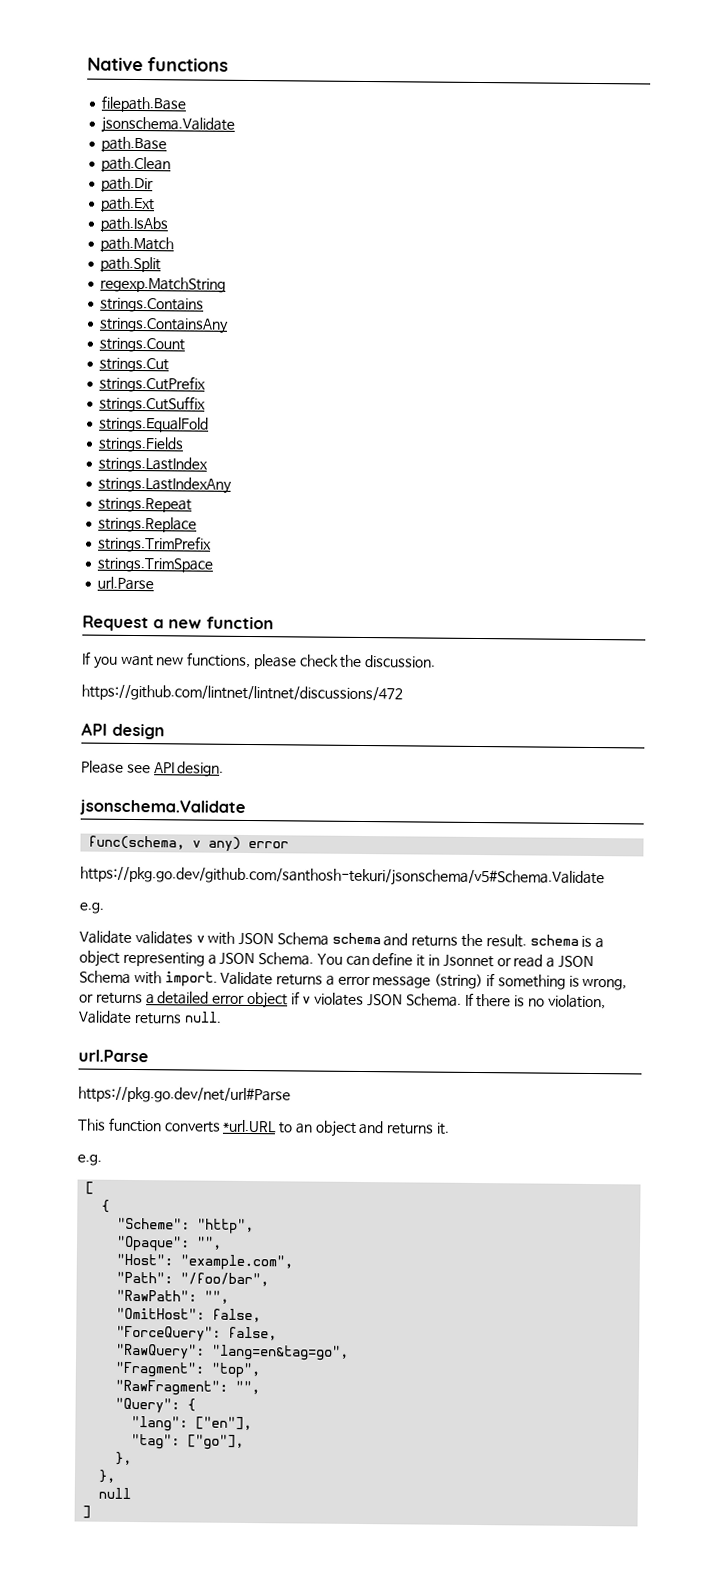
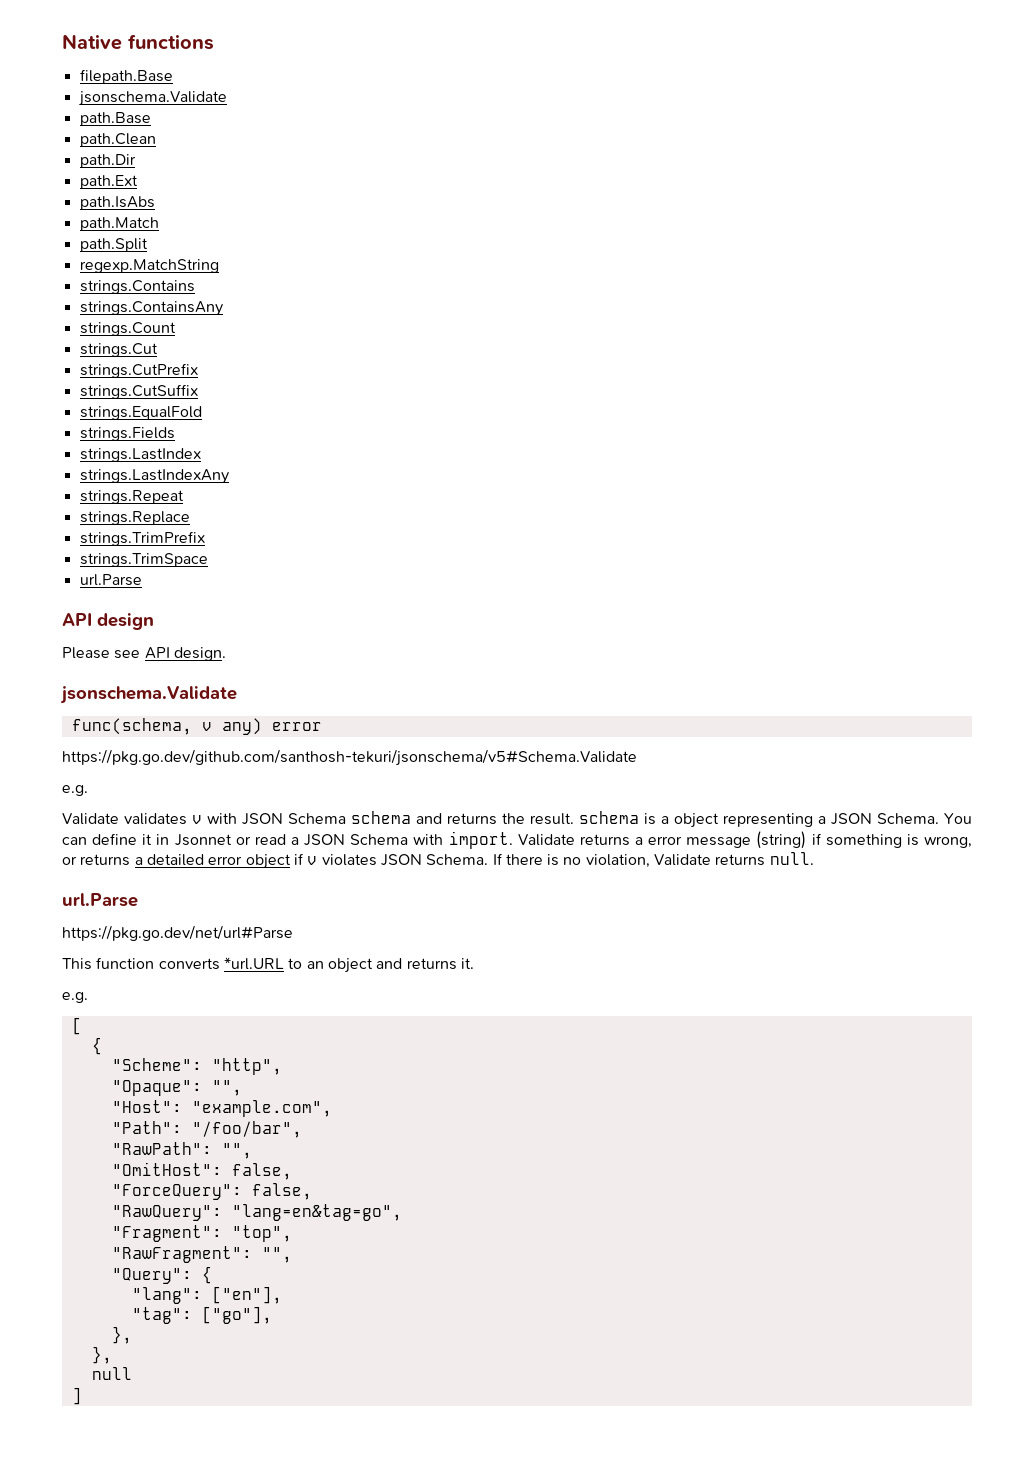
- Request a new function
- If you want new functions, please check the discussion.
- https://github.com/lintnet/lintnet/discussions/472

